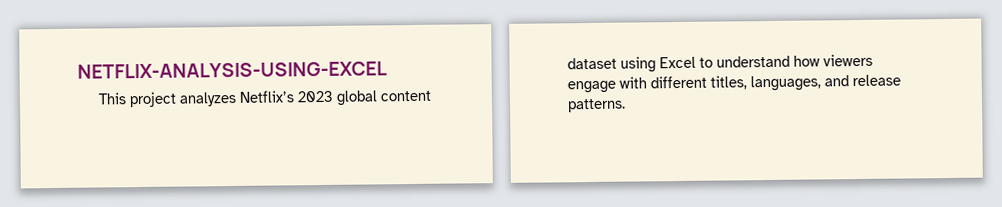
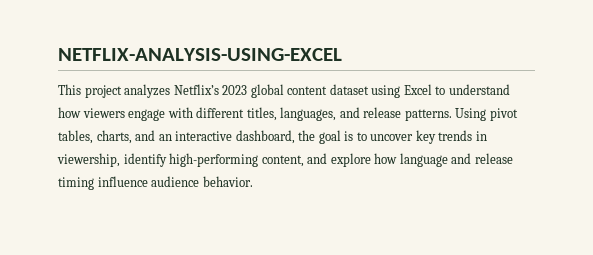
+ Using pivot tables, charts, and an interactive dashboard, the goal is to uncover key trends in viewership, identify high-performing content, and explore how language and release timing influence audience behavior.

